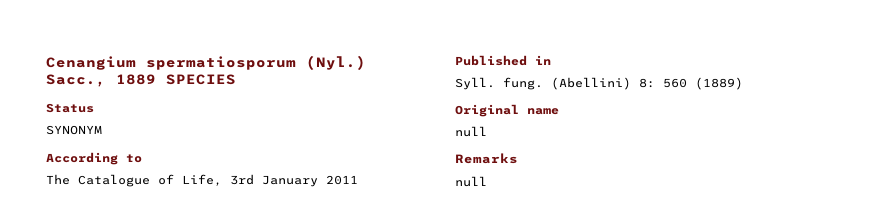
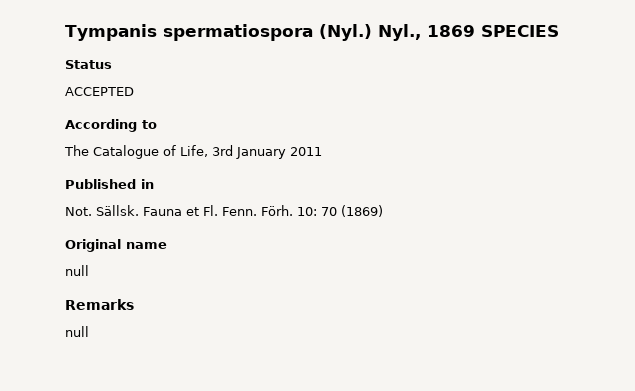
- Cenangium spermatiosporum (Nyl.) Sacc., 1889 SPECIES
+ Tympanis spermatiospora (Nyl.) Nyl., 1869 SPECIES
- SYNONYM
+ ACCEPTED
- Syll. fung. (Abellini) 8: 560 (1889)
+ Not. Sällsk. Fauna et Fl. Fenn. Förh. 10: 70 (1869)

